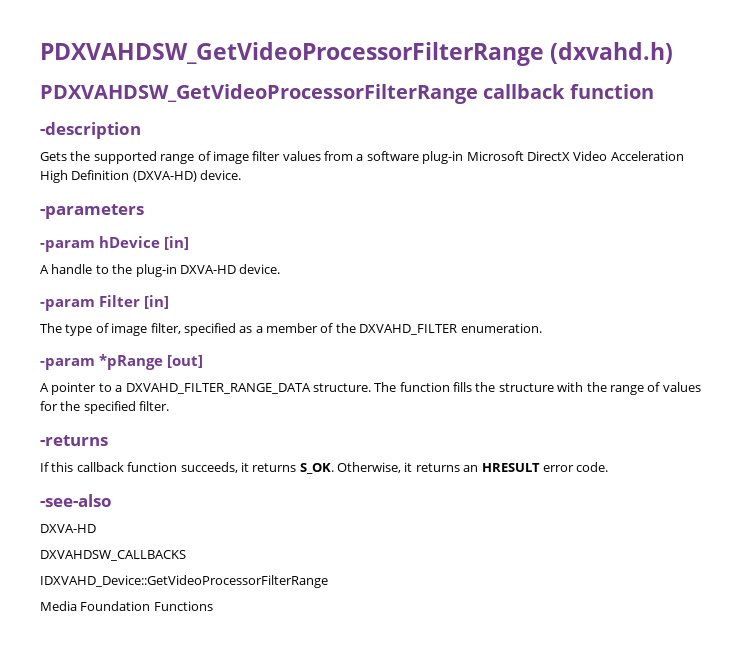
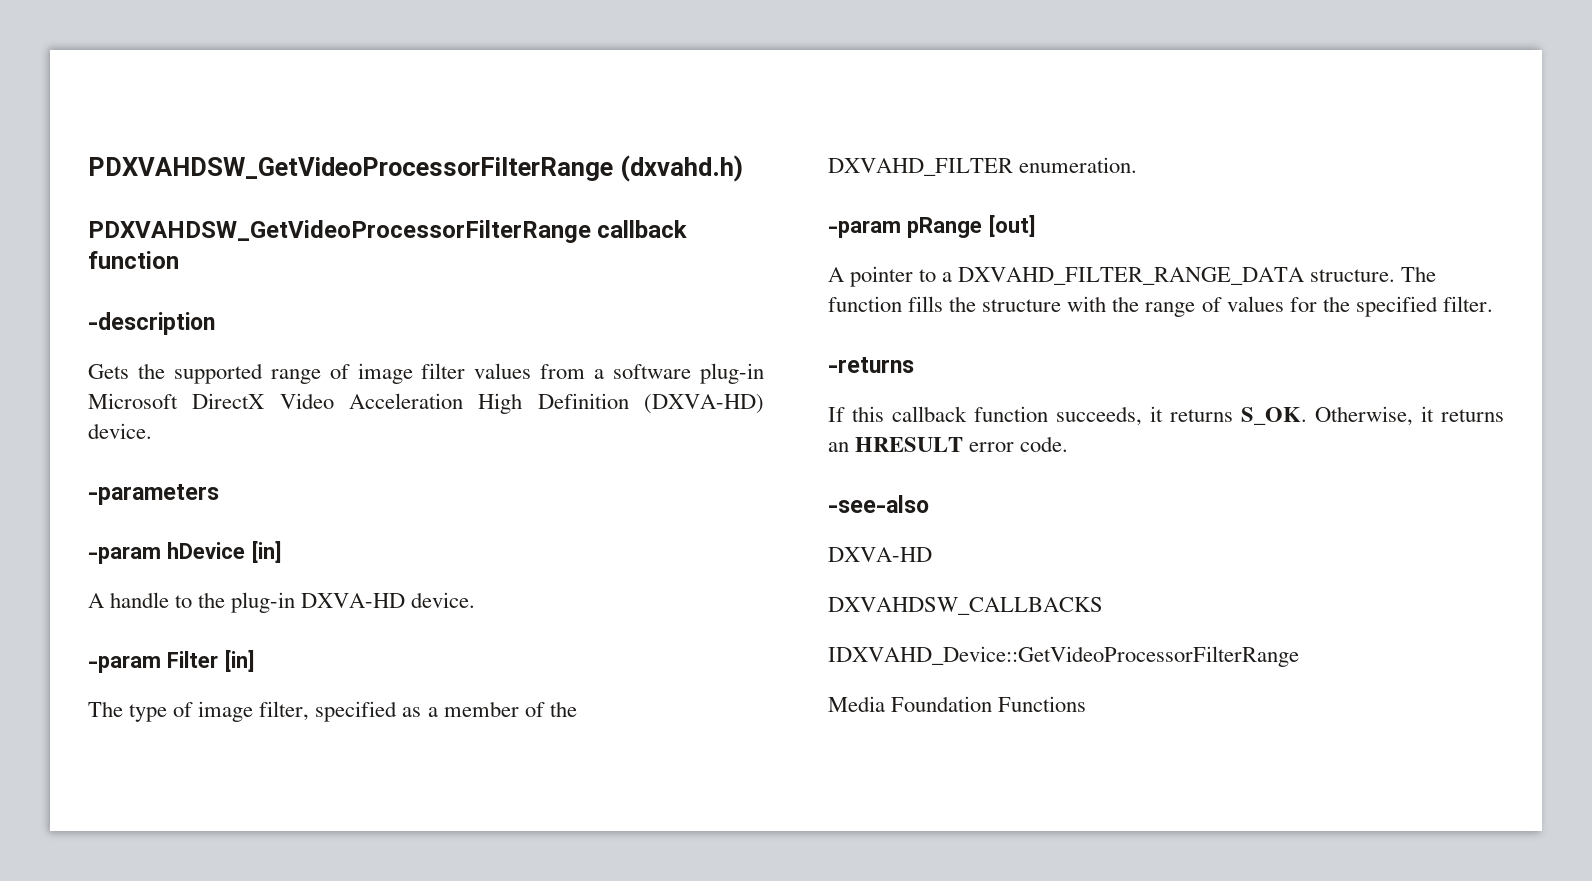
- -param *pRange [out]
+ -param pRange [out]

